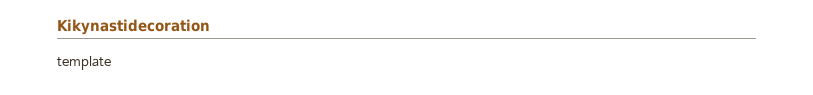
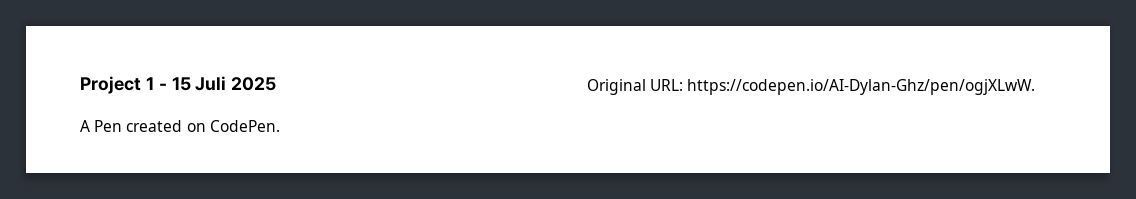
- Kikynastidecoration
- template
+ Project 1 - 15 Juli 2025
+ A Pen created on CodePen.
+ Original URL: https://codepen.io/AI-Dylan-Ghz/pen/ogjXLwW.

